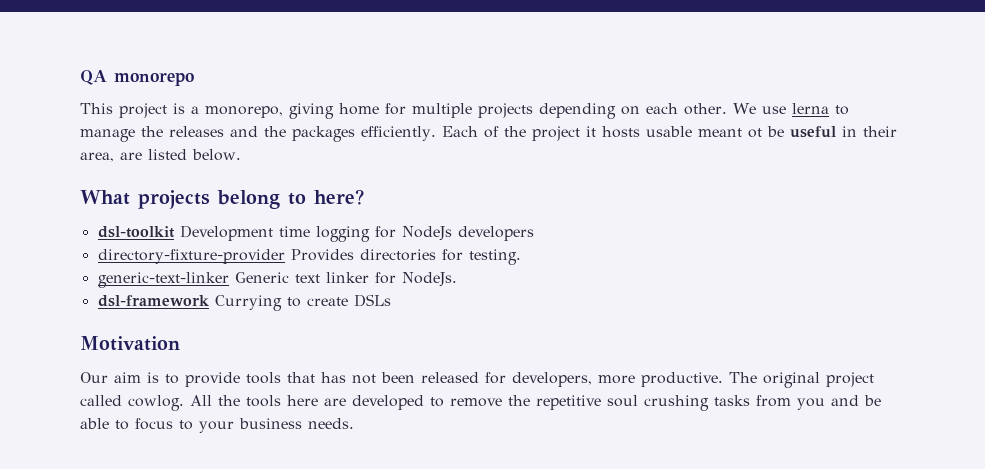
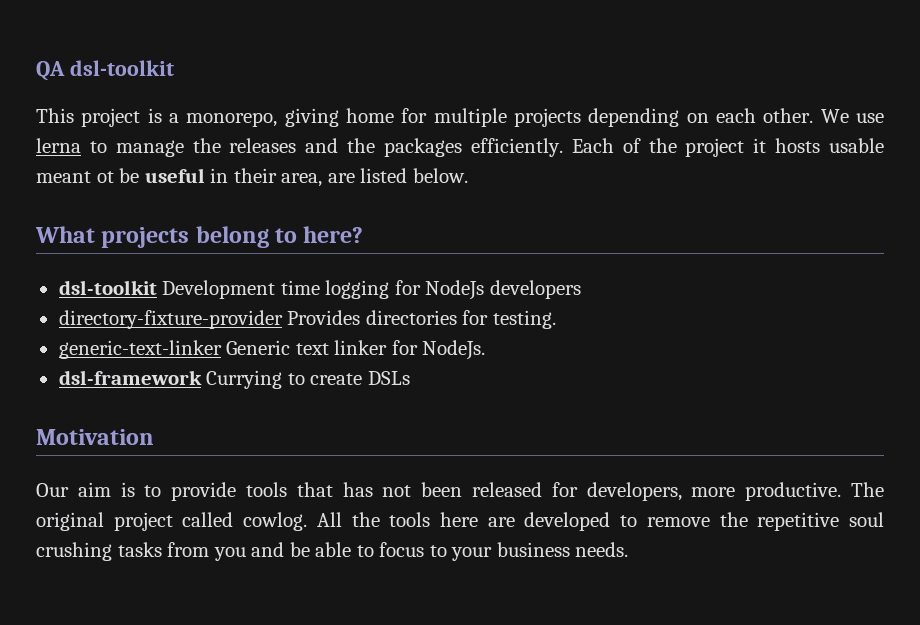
- QA monorepo
+ QA dsl-toolkit

